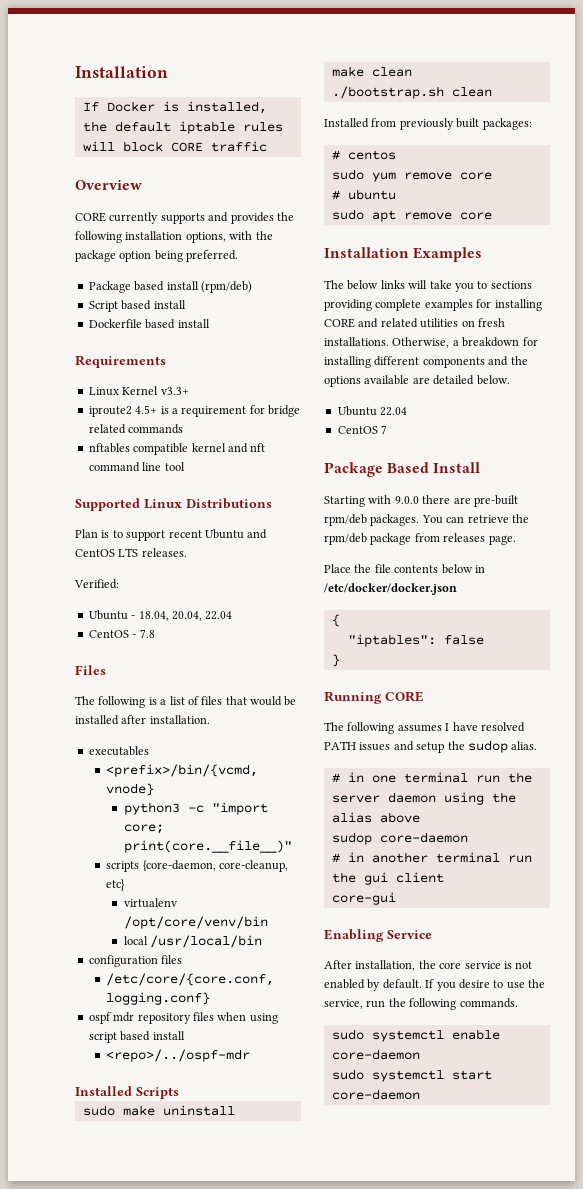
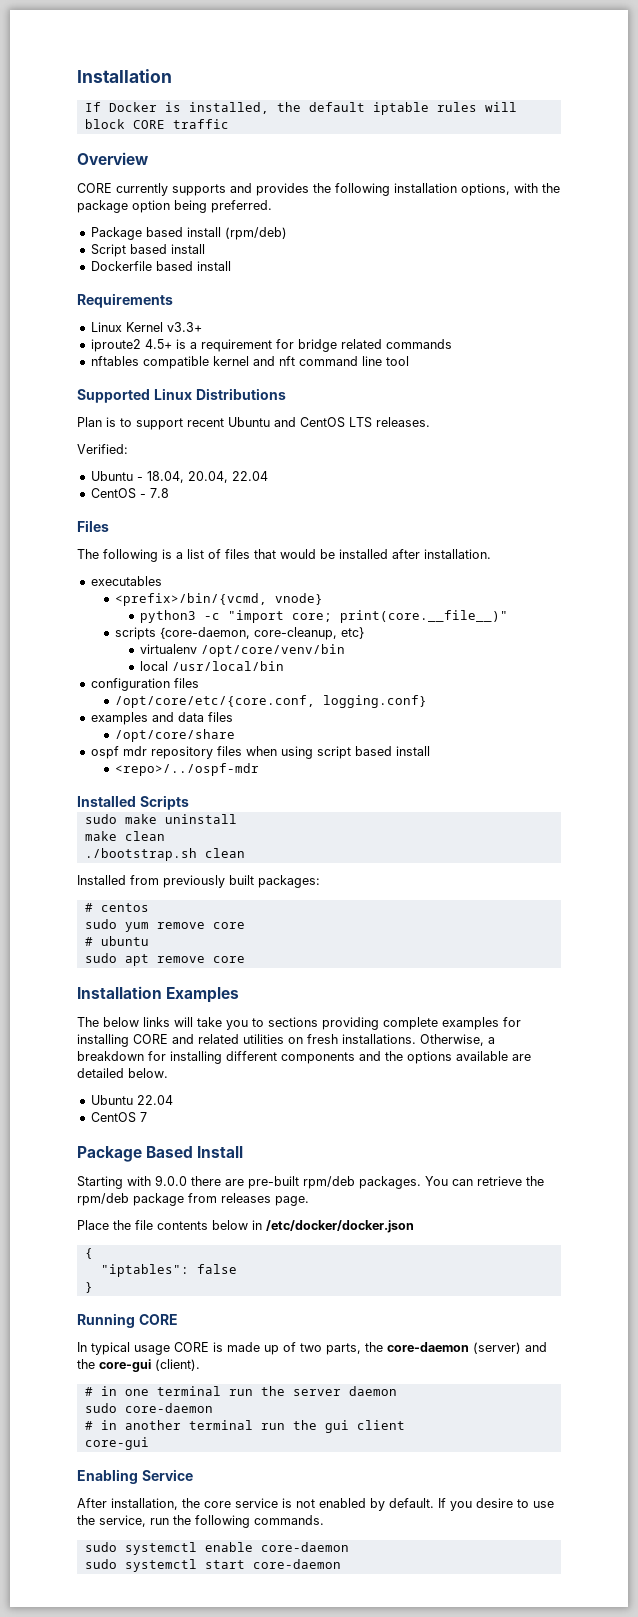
- /etc/core/{core.conf, logging.conf}
+ /opt/core/etc/{core.conf, logging.conf}
+ examples and data files
+ /opt/core/share
- The following assumes I have resolved PATH issues and setup the sudop alias.
+ In typical usage CORE is made up of two parts, the core-daemon (server) and the core-gui (client).
- # in one terminal run the server daemon using the alias above
- sudop core-daemon
+ # in one terminal run the server daemon
+ sudo core-daemon

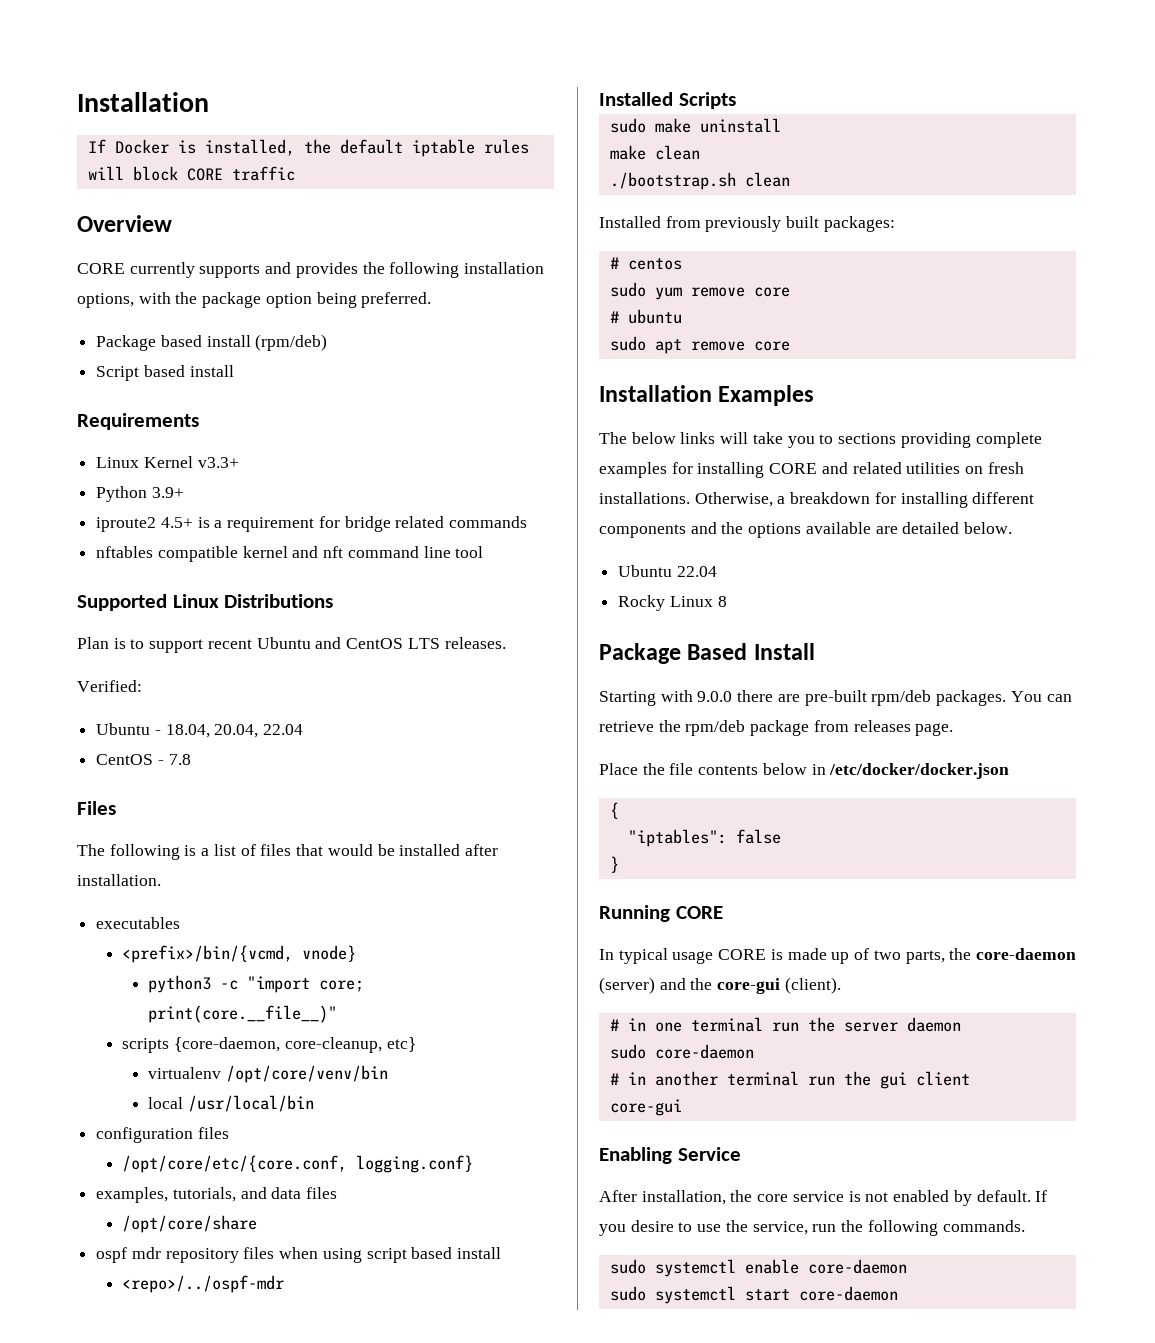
- Dockerfile based install
+ Python 3.9+
- examples and data files
+ examples, tutorials, and data files
- CentOS 7
+ Rocky Linux 8

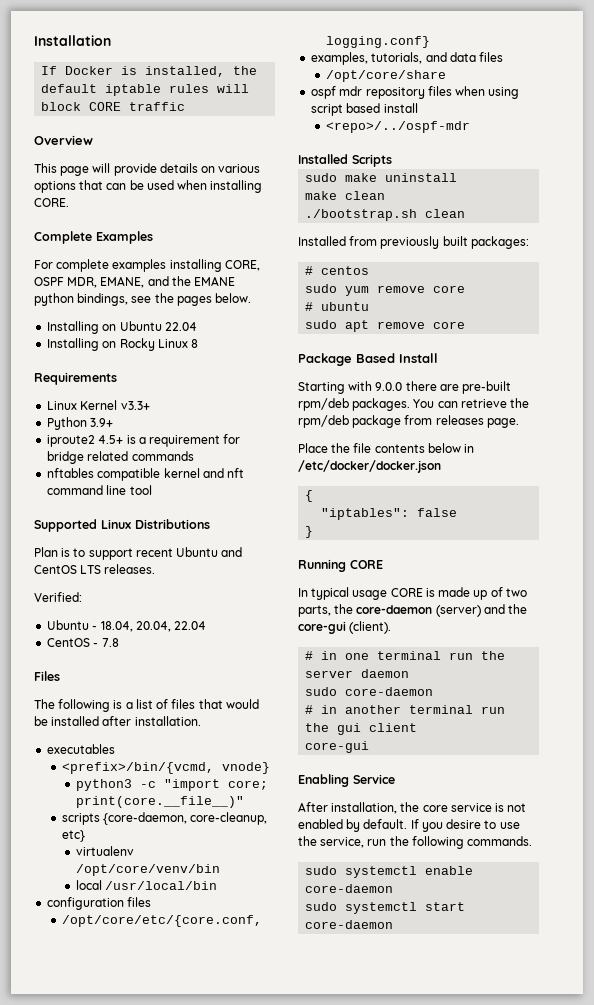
- CORE currently supports and provides the following installation options, with the package option being preferred.
- Package based install (rpm/deb)
- Script based install
+ This page will provide details on various options that can be used when installing CORE.
+ Complete Examples
+ For complete examples installing CORE, OSPF MDR, EMANE, and the EMANE python bindings, see the pages below.
+ Installing on Ubuntu 22.04
+ Installing on Rocky Linux 8
- Installation Examples
- The below links will take you to sections providing complete examples for installing CORE and related utilities on fresh installations. Otherwise, a breakdown for installing different components and the options available are detailed below.
- Ubuntu 22.04
- Rocky Linux 8

